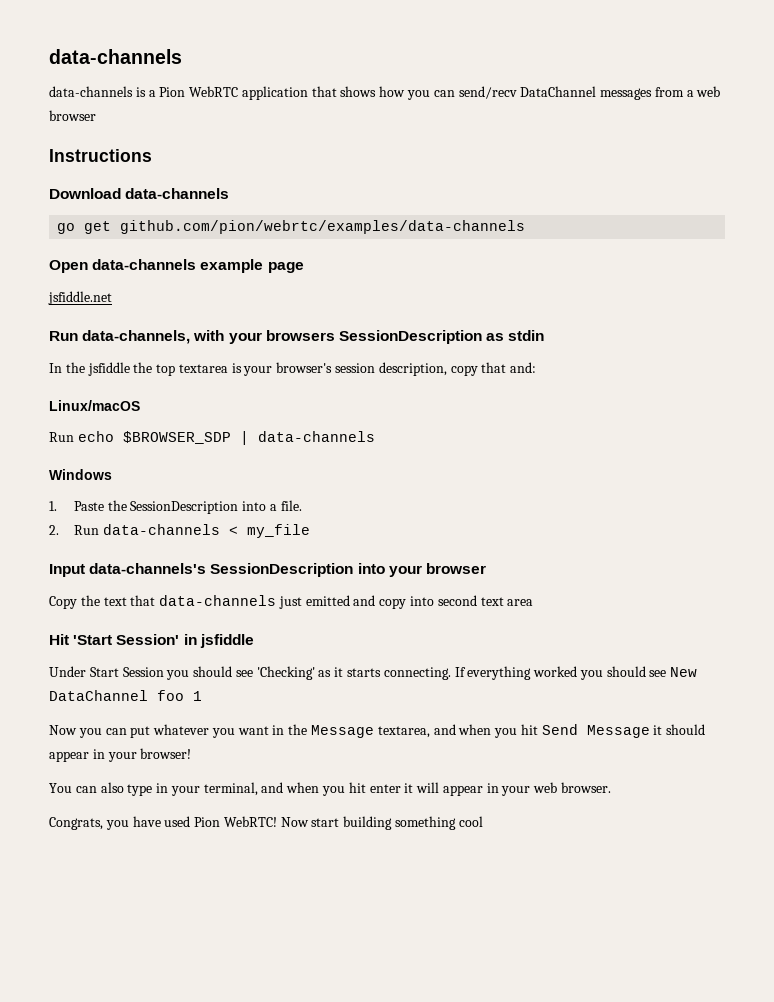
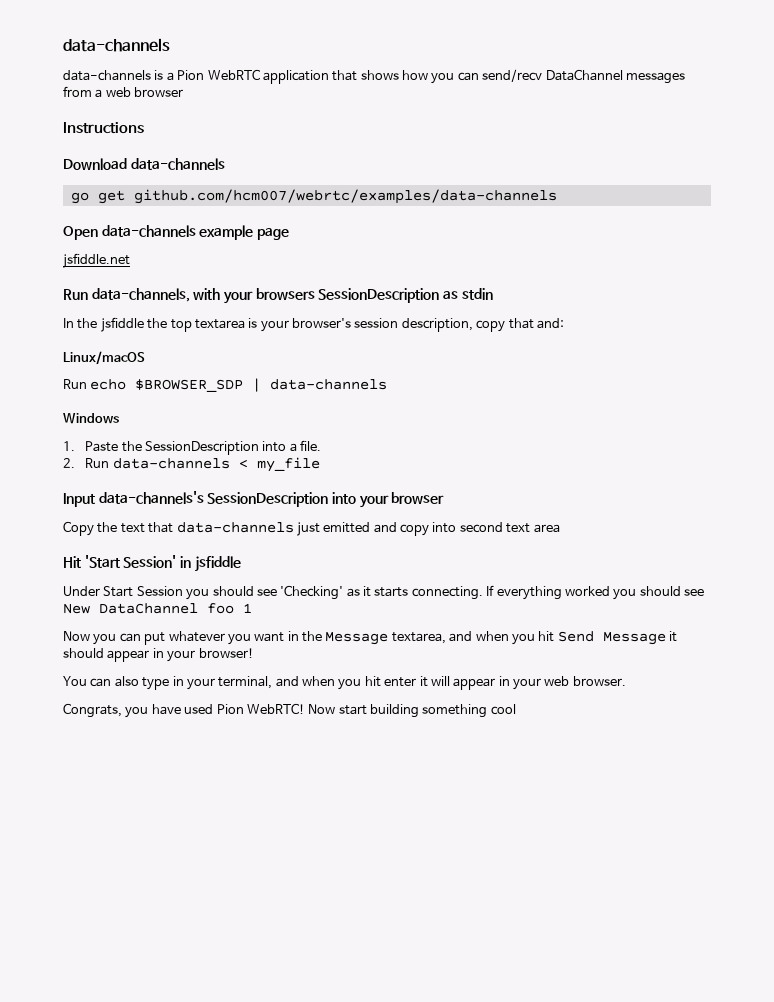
- go get github.com/pion/webrtc/examples/data-channels
+ go get github.com/hcm007/webrtc/examples/data-channels

